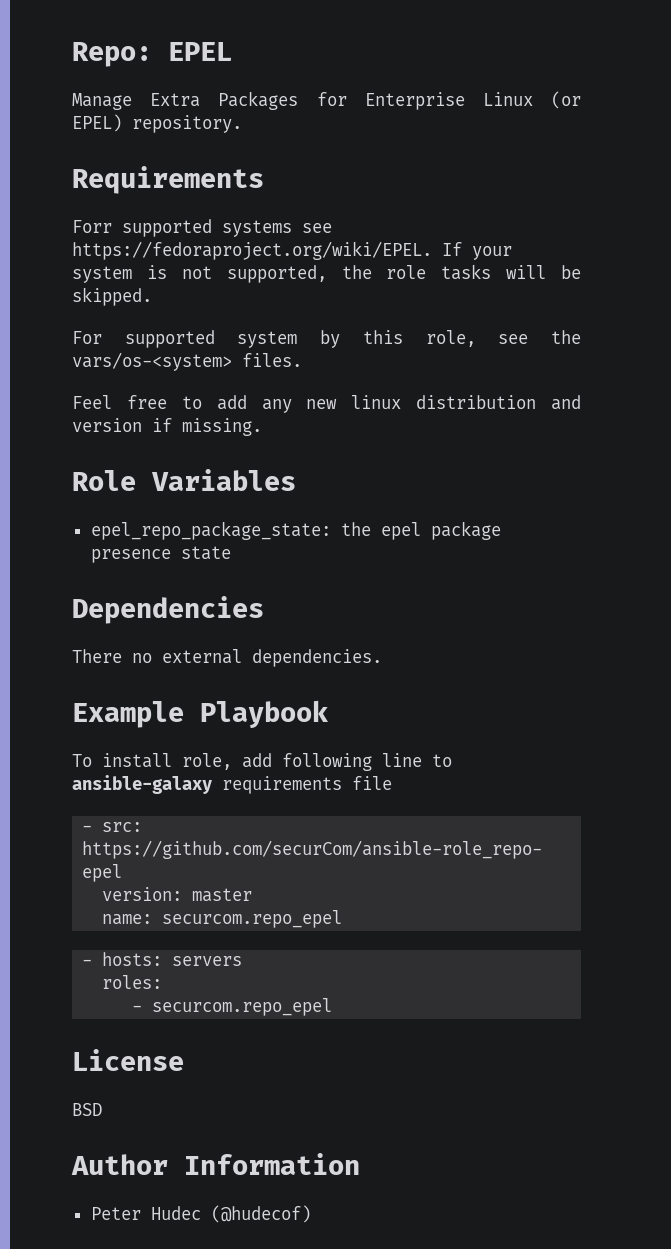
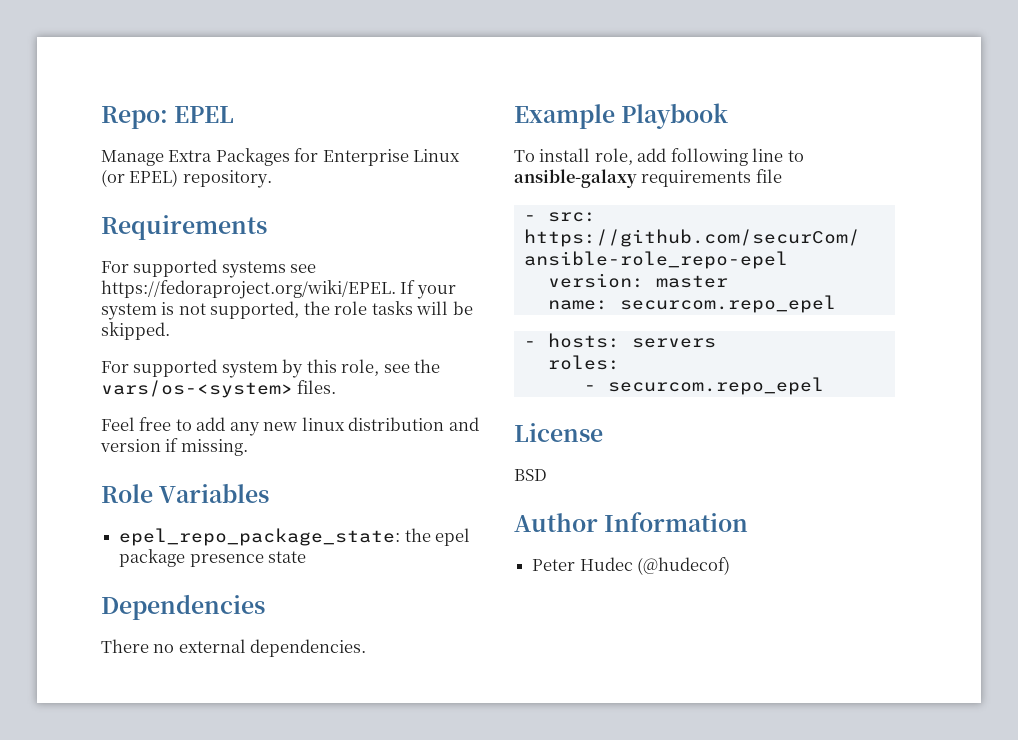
- Forr supported systems see https://fedoraproject.org/wiki/EPEL. If your system is not supported, the role tasks will be skipped.
+ For supported systems see https://fedoraproject.org/wiki/EPEL. If your system is not supported, the role tasks will be skipped.

